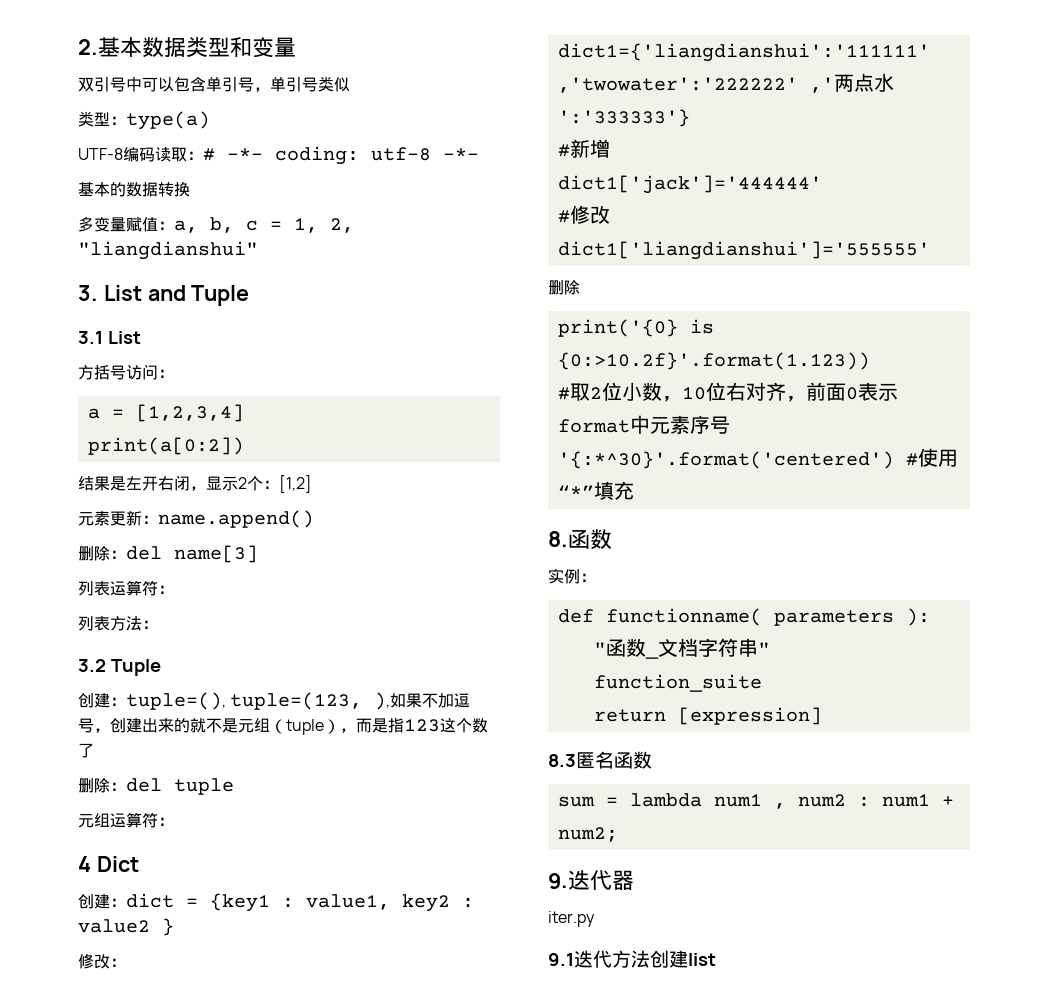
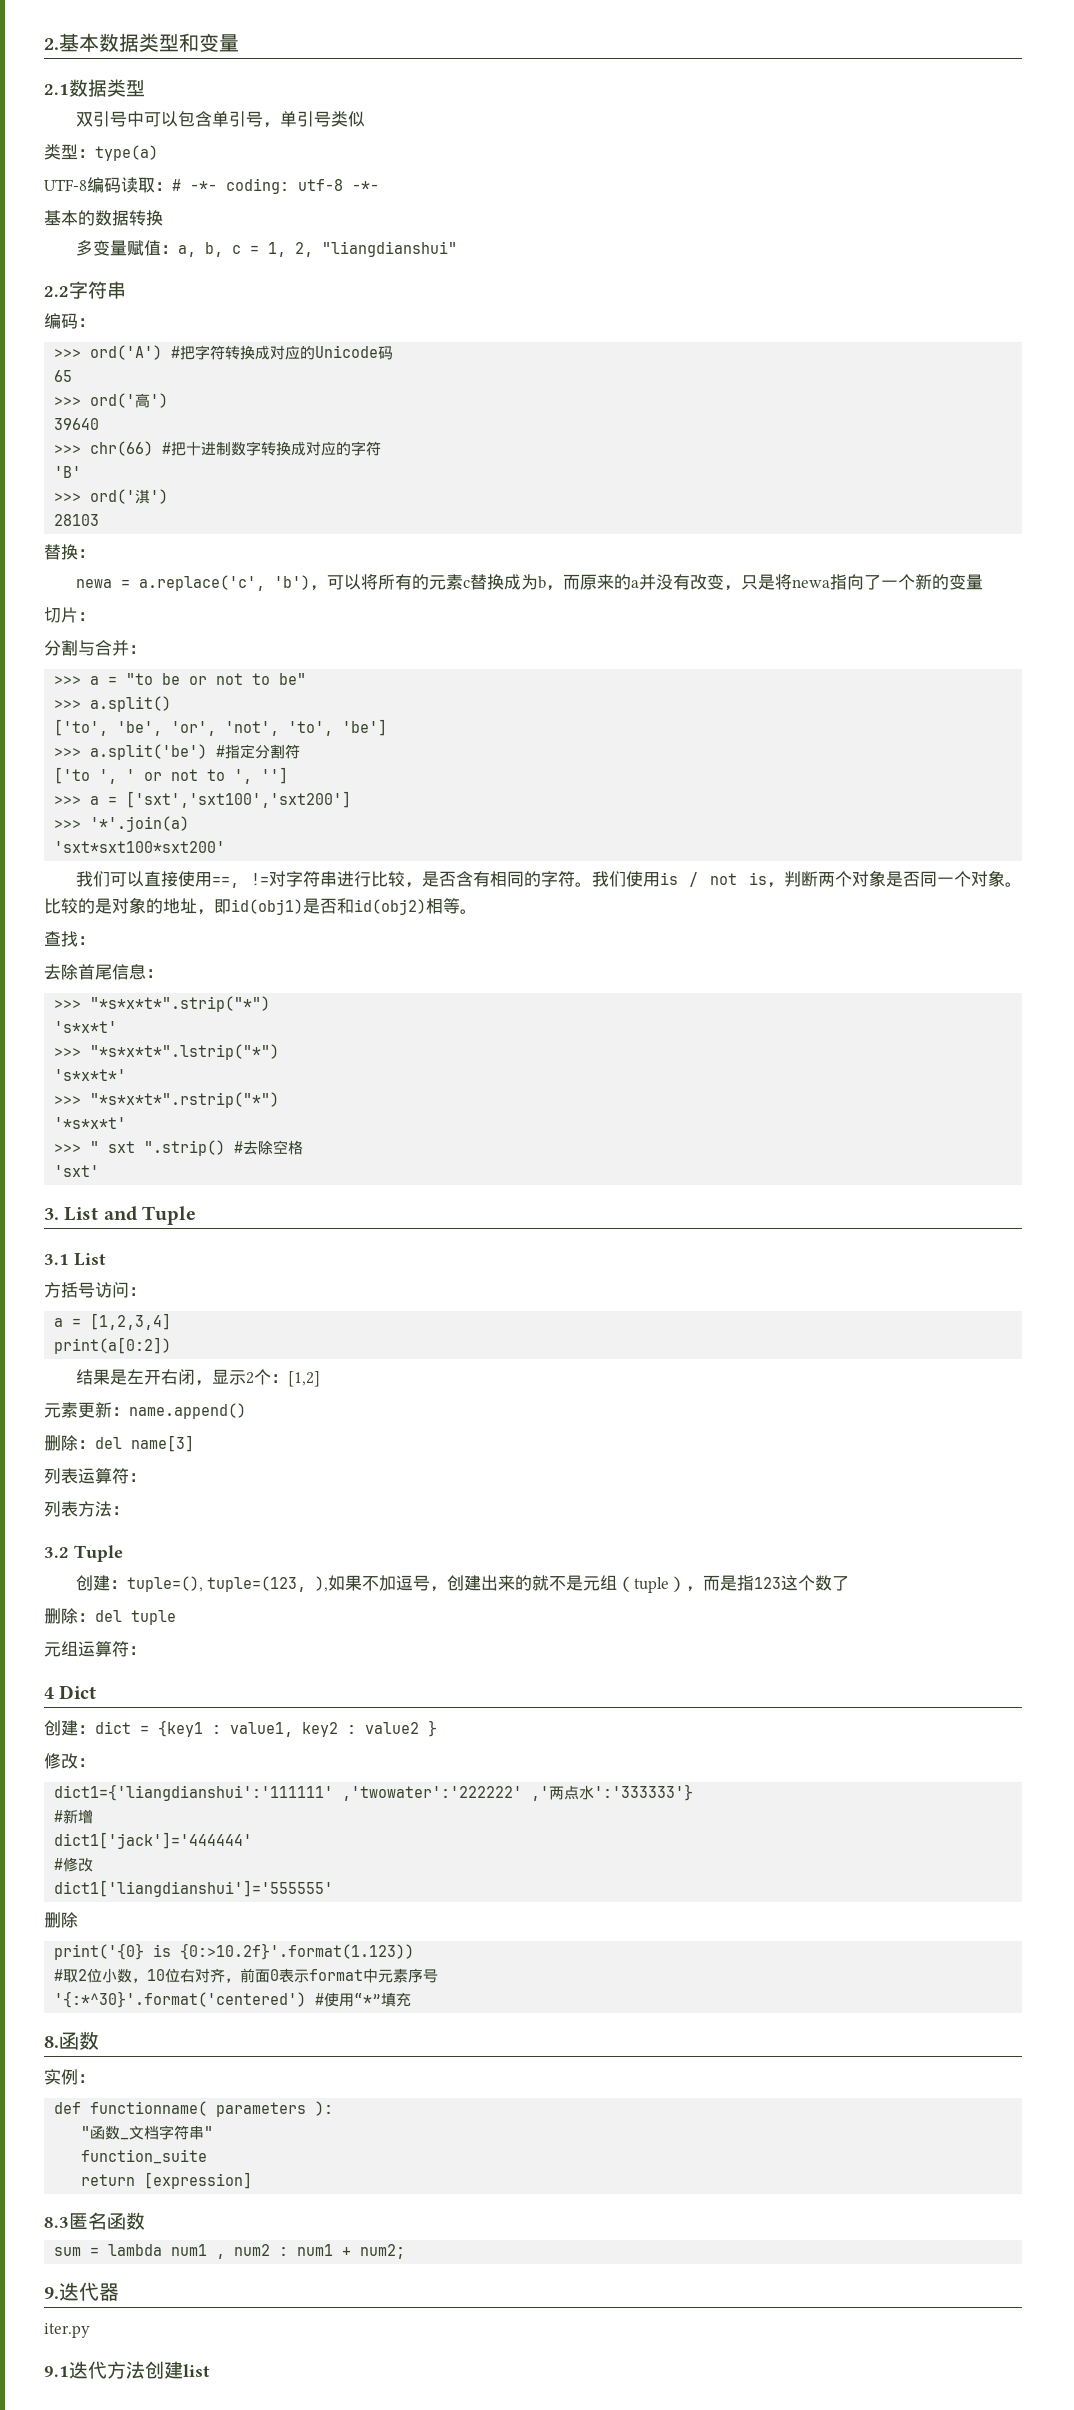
+ 2.1数据类型
+ 2.2字符串
+ 编码：
+ >>> ord('A') #把字符转换成对应的Unicode码
+ 65
+ >>> ord('高')
+ 39640
+ >>> chr(66) #把十进制数字转换成对应的字符
+ 'B'
+ >>> ord('淇')
+ 28103
+ 替换：
+ newa = a.replace('c', 'b')，可以将所有的元素c替换成为b，而原来的a并没有改变，只是将newa指向了一个新的变量
+ 切片：
+ 分割与合并：
+ >>> a = "to be or not to be"
+ >>> a.split()
+ ['to', 'be', 'or', 'not', 'to', 'be']
+ >>> a.split('be') #指定分割符
+ ['to ', ' or not to ', '']
+ >>> a = ['sxt','sxt100','sxt200']
+ >>> '*'.join(a)
+ 'sxt*sxt100*sxt200'
+ 我们可以直接使用==, !=对字符串进行比较，是否含有相同的字符。我们使用is / not is，判断两个对象是否同一个对象。比较的是对象的地址，即id(obj1)是否和id(obj2)相等。
+ 查找：
+ 去除首尾信息：
+ >>> "*s*x*t*".strip("*")
+ 's*x*t'
+ >>> "*s*x*t*".lstrip("*")
+ 's*x*t*'
+ >>> "*s*x*t*".rstrip("*")
+ '*s*x*t'
+ >>> " sxt ".strip() #去除空格
+ 'sxt'

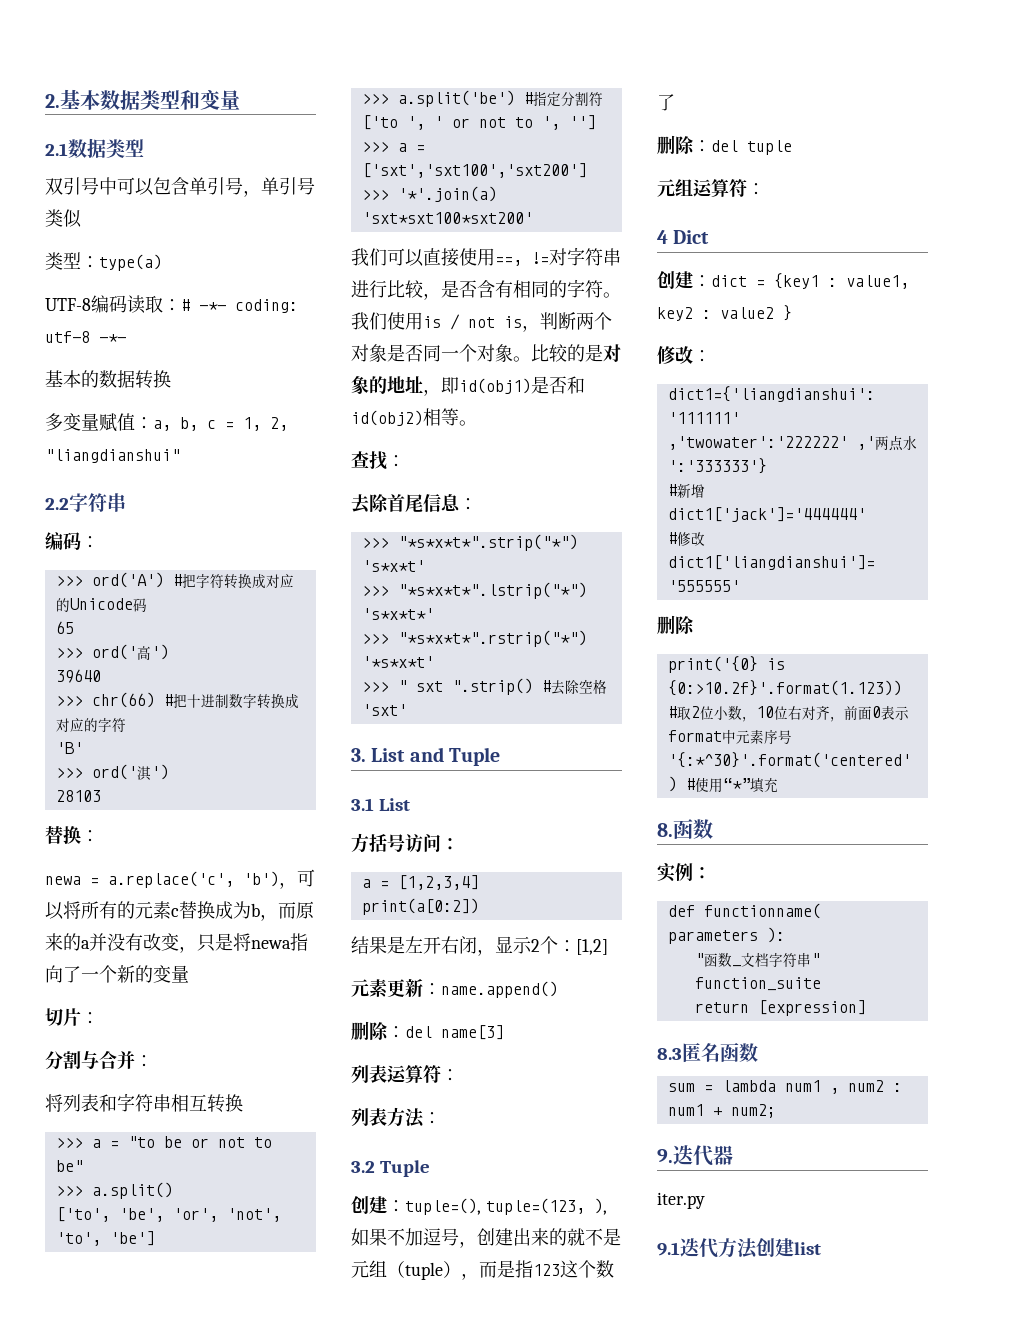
+ 将列表和字符串相互转换

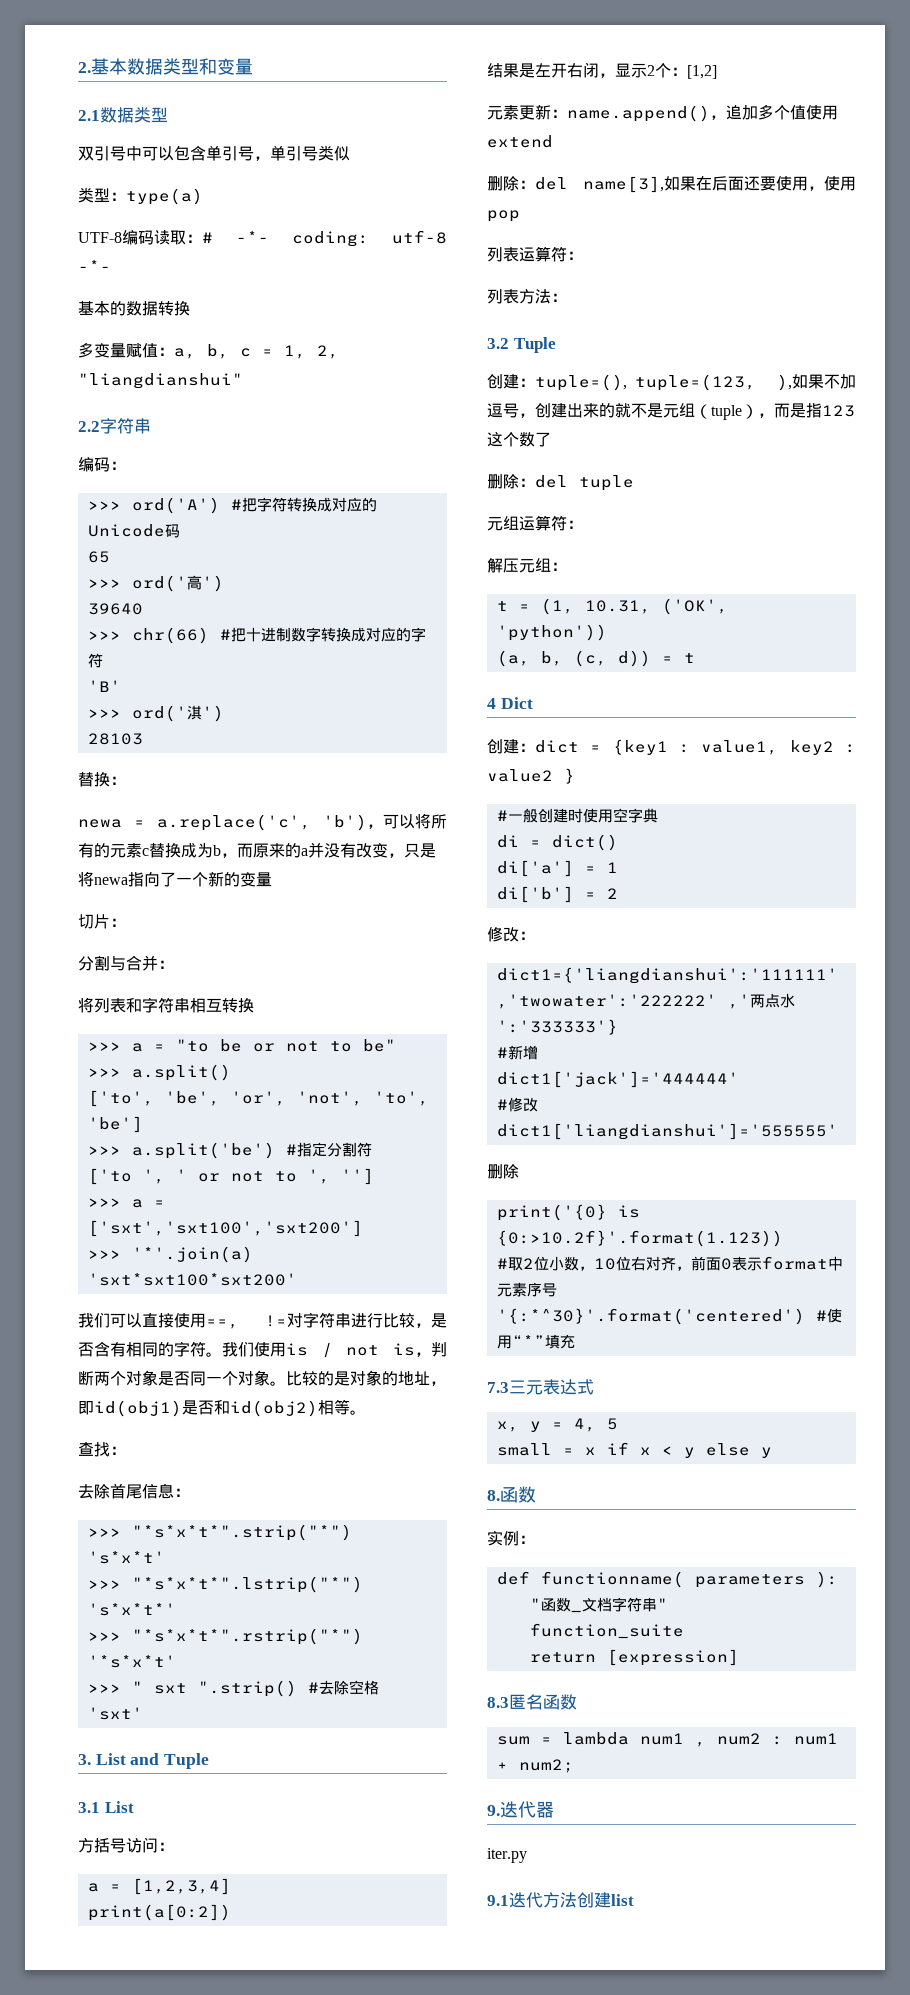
- 元素更新：name.append()
- 删除：del name[3]
+ 元素更新：name.append()，追加多个值使用extend
+ 删除：del name[3],如果在后面还要使用，使用pop
+ 解压元组：
+ t = (1, 10.31, ('OK', 'python'))
+ (a, b, (c, d)) = t
+ #一般创建时使用空字典
+ di = dict()
+ di['a'] = 1
+ di['b'] = 2
+ 7.3三元表达式
+ x, y = 4, 5
+ small = x if x < y else y

